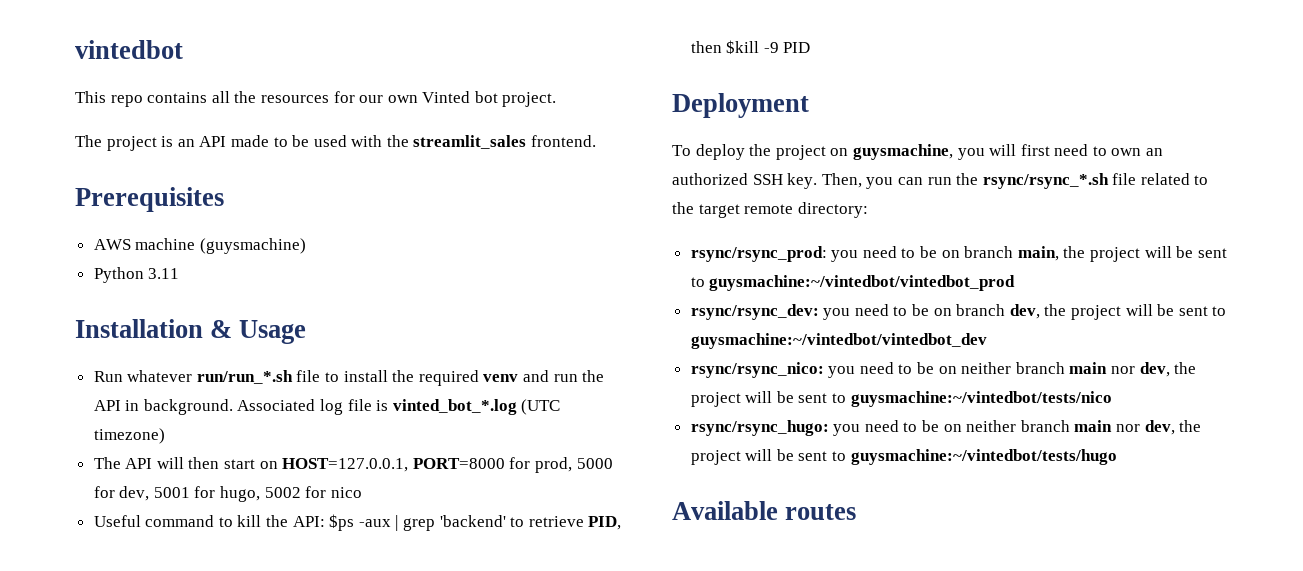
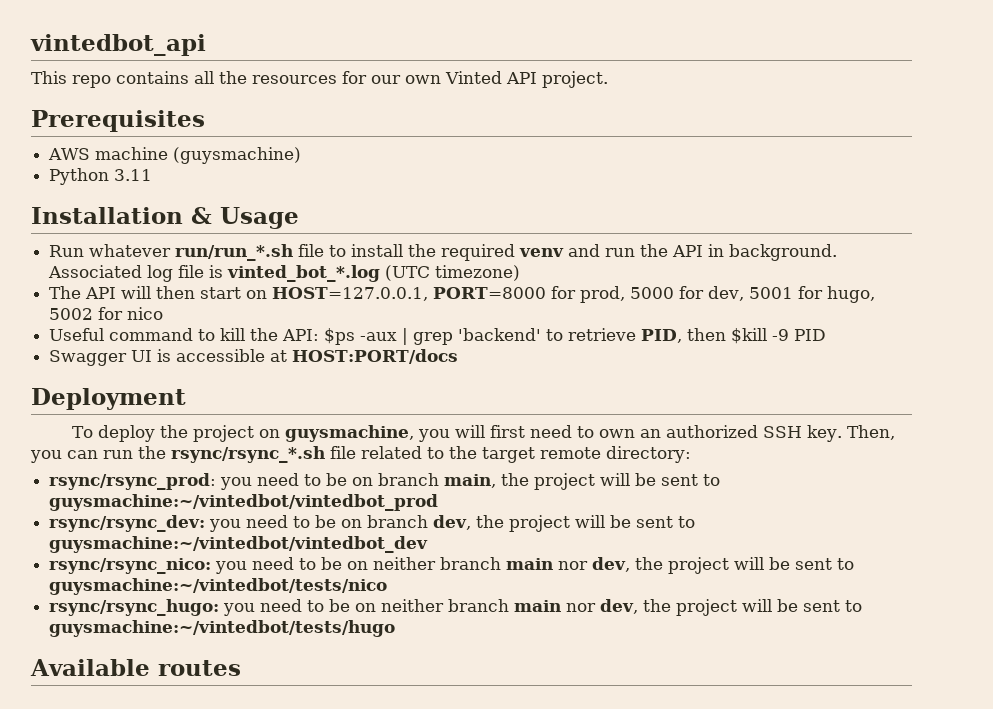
- vintedbot
+ vintedbot_api
- This repo contains all the resources for our own Vinted bot project.
+ This repo contains all the resources for our own Vinted API project.
- The project is an API made to be used with the streamlit_sales frontend.
+ Swagger UI is accessible at HOST:PORT/docs

